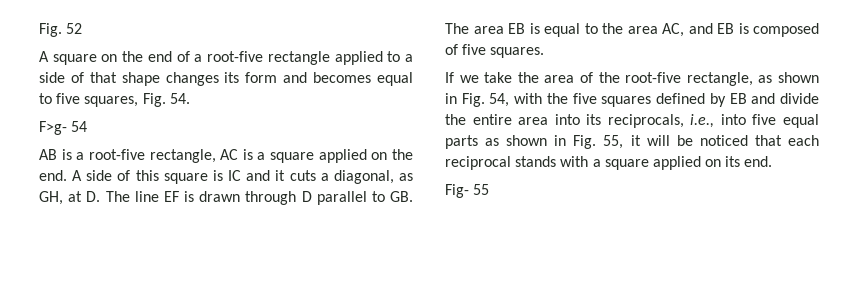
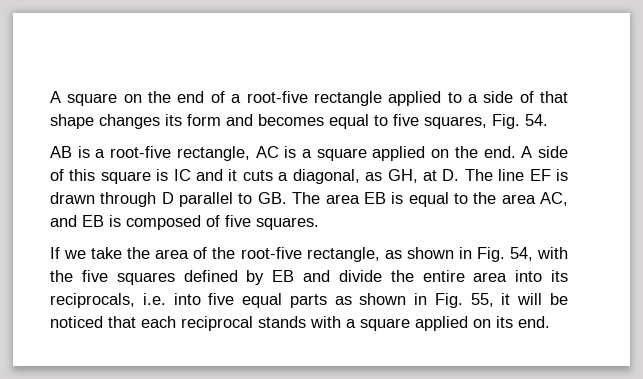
- Fig. 52
- F>g- 54
- If we take the area of the root-five rectangle, as shown in Fig. 54, with the five squares defined by EB and divide the entire area into its reciprocals, i.e., into five equal parts as shown in Fig. 55, it will be noticed that each reciprocal stands with a square applied on its end.
+ If we take the area of the root-five rectangle, as shown in Fig. 54, with the five squares defined by EB and divide the entire area into its reciprocals, i.e. into five equal parts as shown in Fig. 55, it will be noticed that each reciprocal stands with a square applied on its end.
- Fig- 55

